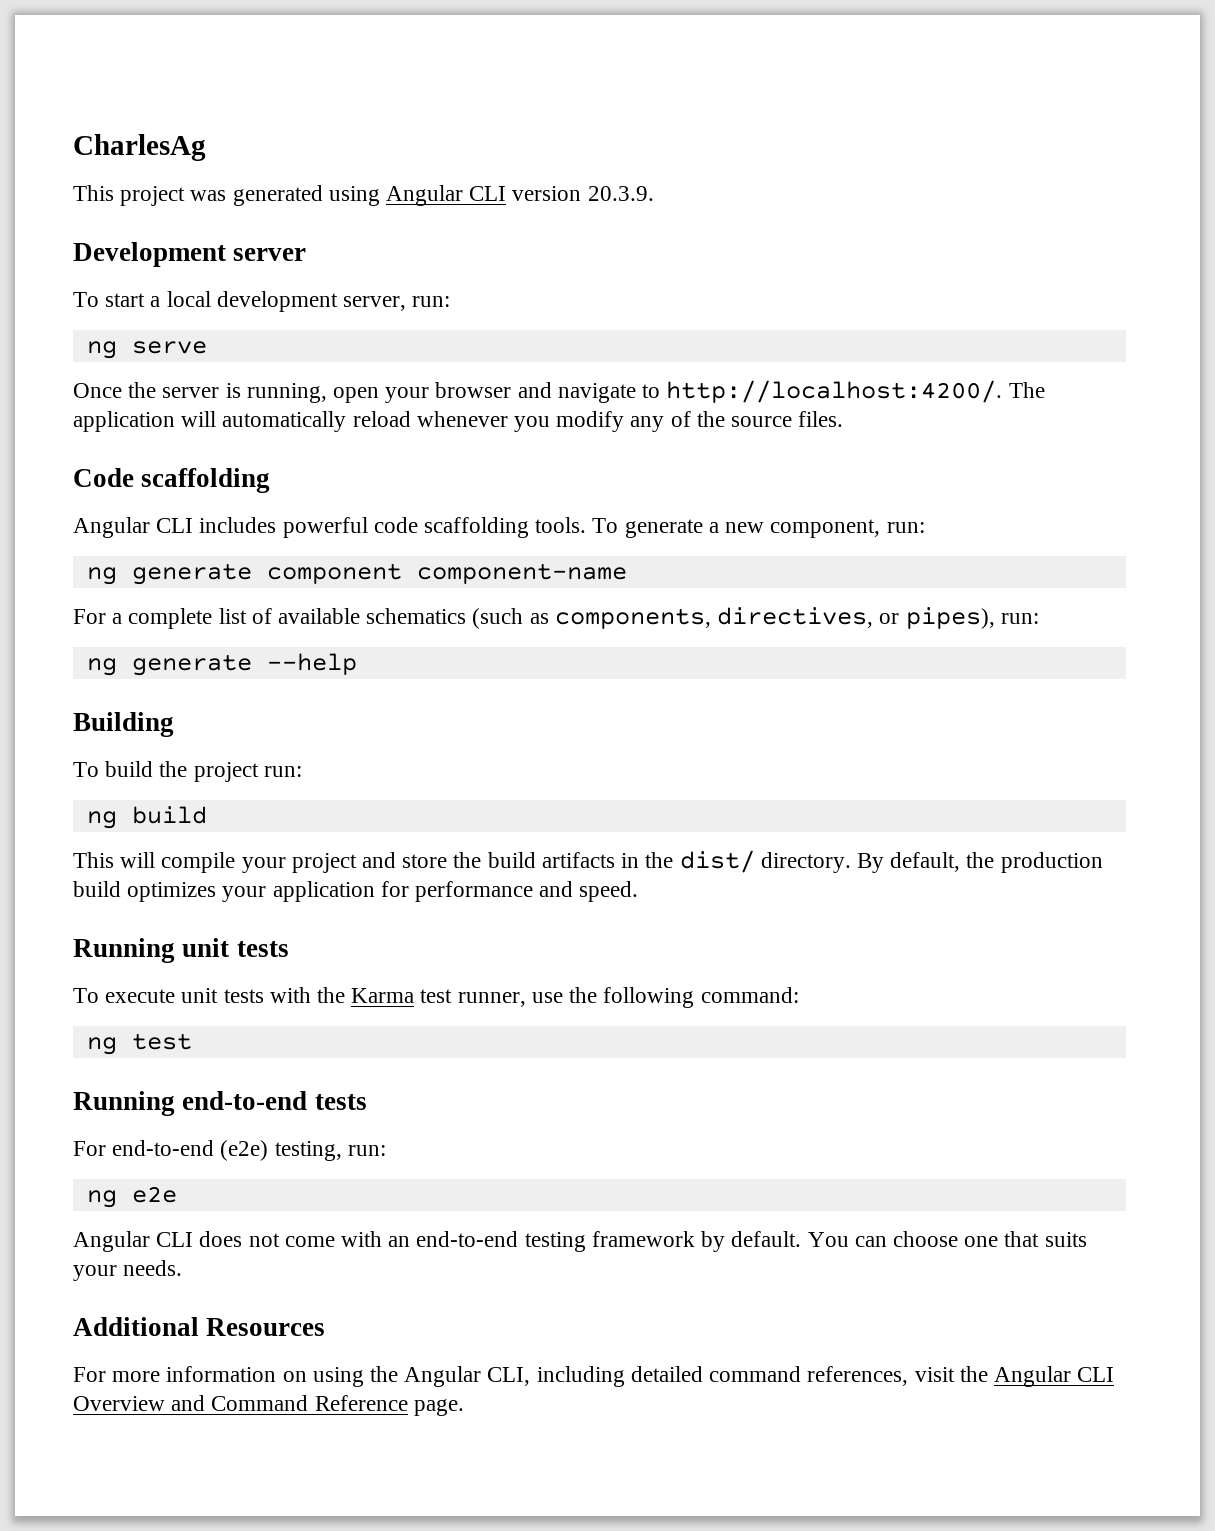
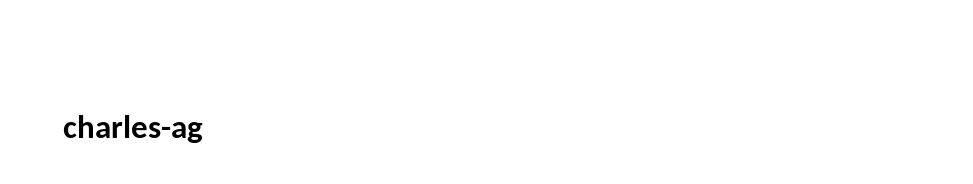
- CharlesAg
- This project was generated using Angular CLI version 20.3.9.
- Development server
- To start a local development server, run:
- ng serve
- Once the server is running, open your browser and navigate to http://localhost:4200/. The application will automatically reload whenever you modify any of the source files.
- Code scaffolding
- Angular CLI includes powerful code scaffolding tools. To generate a new component, run:
- ng generate component component-name
- For a complete list of available schematics (such as components, directives, or pipes), run:
- ng generate --help
- Building
- To build the project run:
- ng build
- This will compile your project and store the build artifacts in the dist/ directory. By default, the production build optimizes your application for performance and speed.
- Running unit tests
- To execute unit tests with the Karma test runner, use the following command:
- ng test
- Running end-to-end tests
- For end-to-end (e2e) testing, run:
- ng e2e
- Angular CLI does not come with an end-to-end testing framework by default. You can choose one that suits your needs.
- Additional Resources
- For more information on using the Angular CLI, including detailed command references, visit the Angular CLI Overview and Command Reference page.
+ charles-ag

